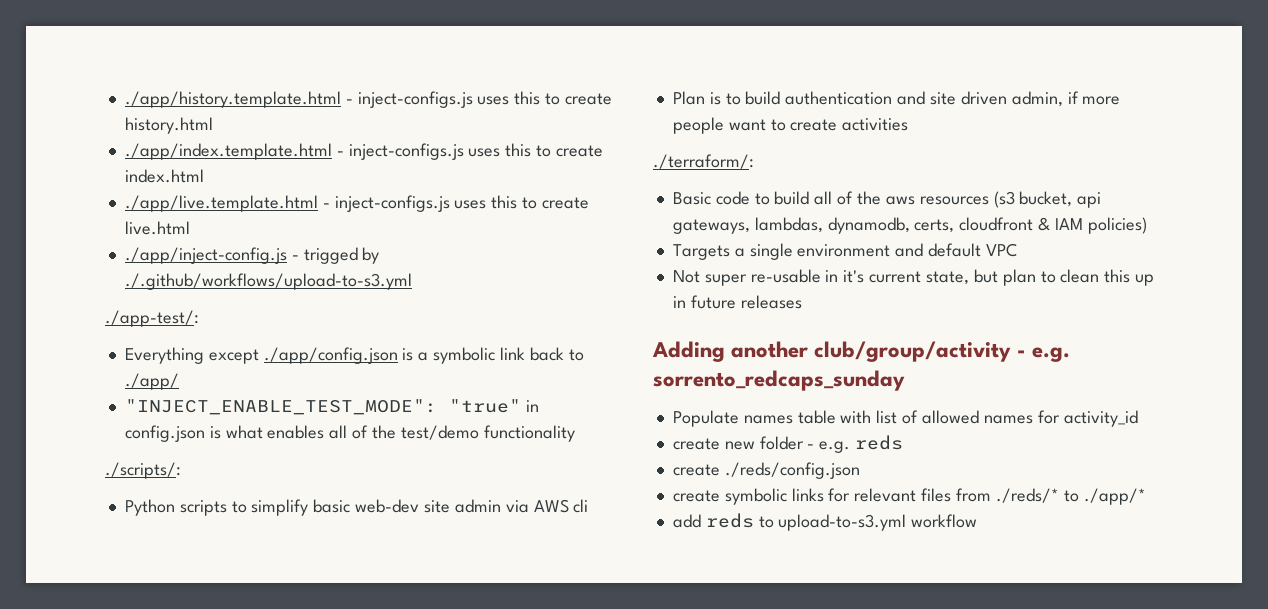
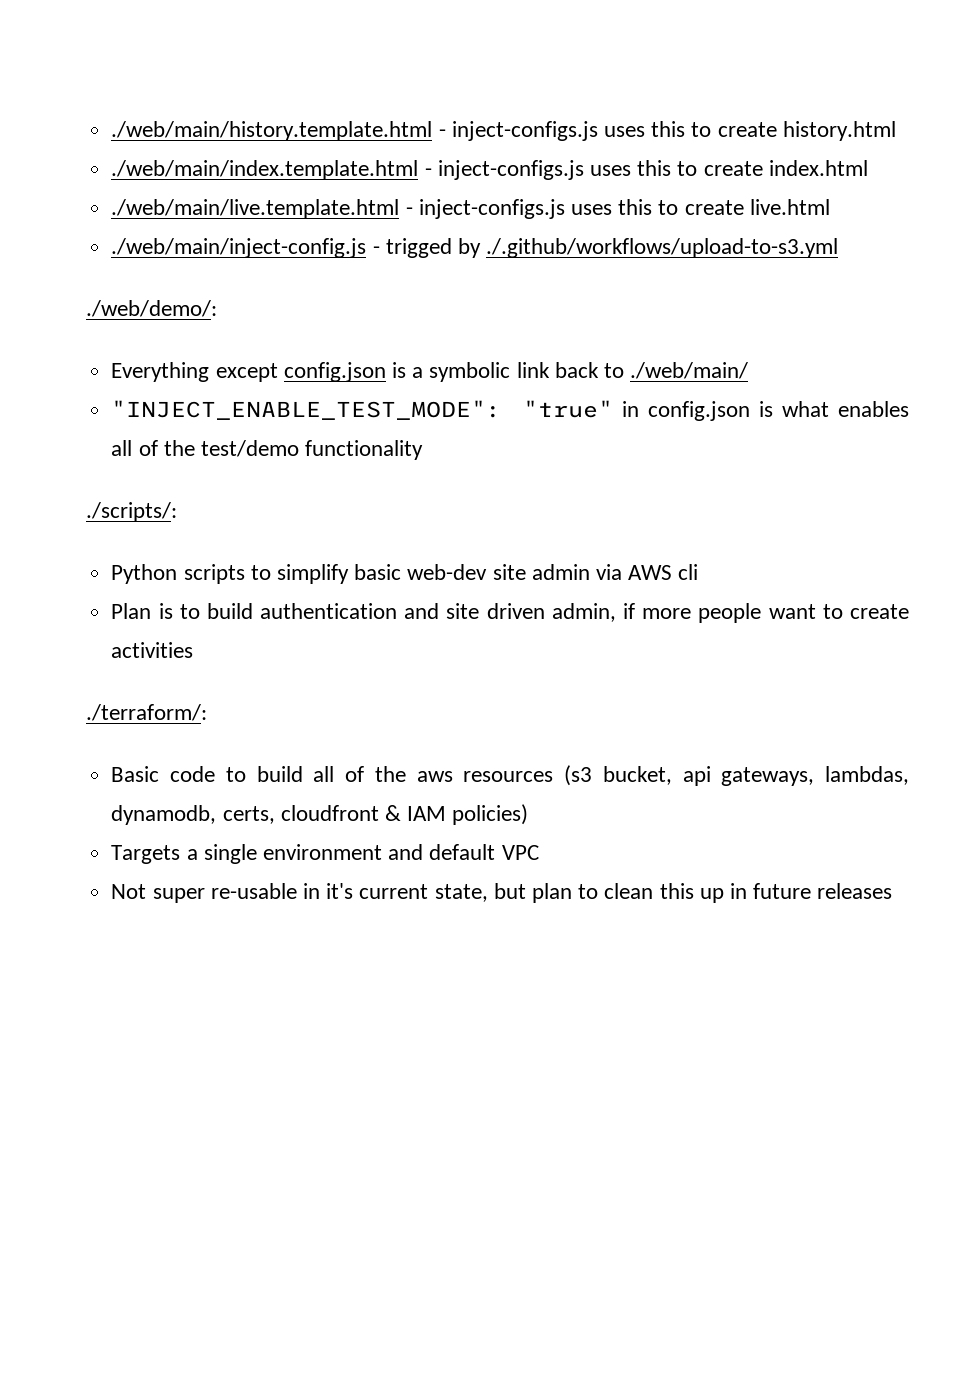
- ./app/history.template.html - inject-configs.js uses this to create history.html
+ ./web/main/history.template.html - inject-configs.js uses this to create history.html
- ./app/index.template.html - inject-configs.js uses this to create index.html
+ ./web/main/index.template.html - inject-configs.js uses this to create index.html
- ./app/live.template.html - inject-configs.js uses this to create live.html
+ ./web/main/live.template.html - inject-configs.js uses this to create live.html
- ./app/inject-config.js - trigged by ./.github/workflows/upload-to-s3.yml
+ ./web/main/inject-config.js - trigged by ./.github/workflows/upload-to-s3.yml
- ./app-test/:
+ ./web/demo/:
- Everything except ./app/config.json is a symbolic link back to ./app/
+ Everything except config.json is a symbolic link back to ./web/main/
- Adding another club/group/activity - e.g. sorrento_redcaps_sunday
- Populate names table with list of allowed names for activity_id
- create new folder - e.g. reds
- create ./reds/config.json
- create symbolic links for relevant files from ./reds/* to ./app/*
- add reds to upload-to-s3.yml workflow

